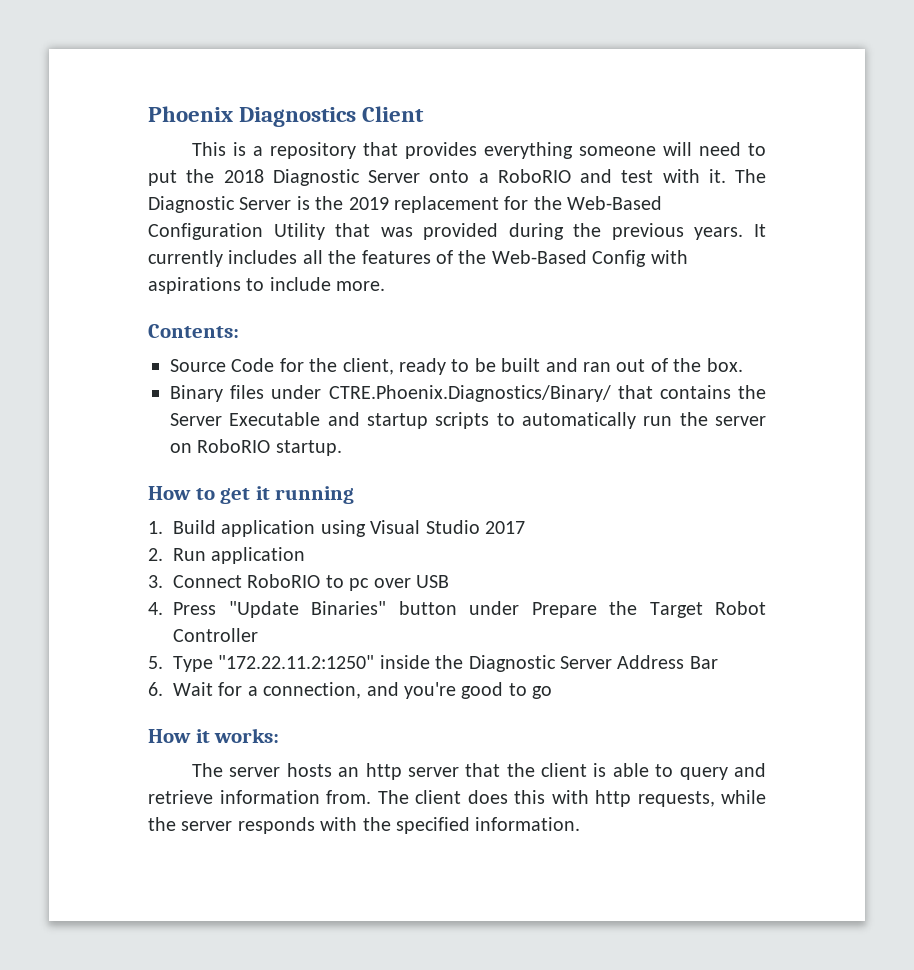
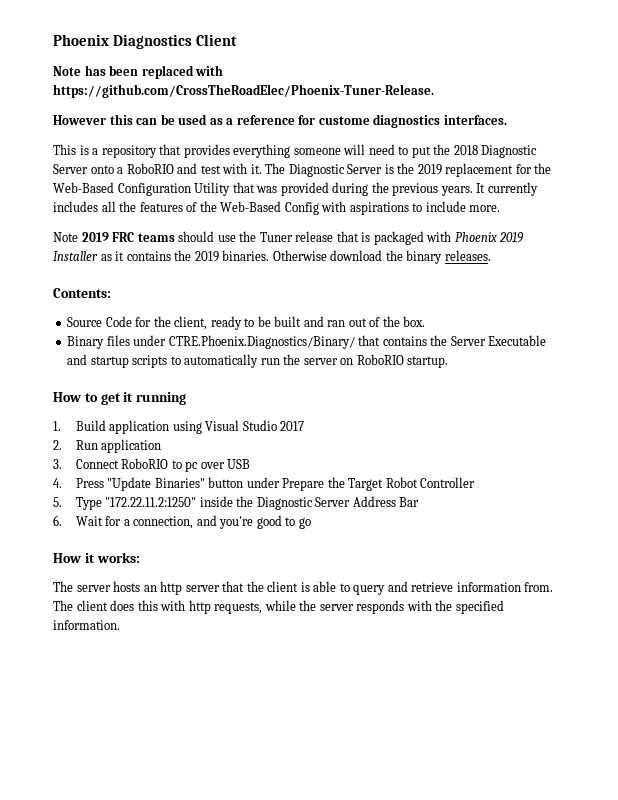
+ Note has been replaced with https://github.com/CrossTheRoadElec/Phoenix-Tuner-Release.
+ However this can be used as a reference for custome diagnostics interfaces.
+ Note 2019 FRC teams should use the Tuner release that is packaged with Phoenix 2019 Installer as it contains the 2019 binaries. Otherwise download the binary releases.

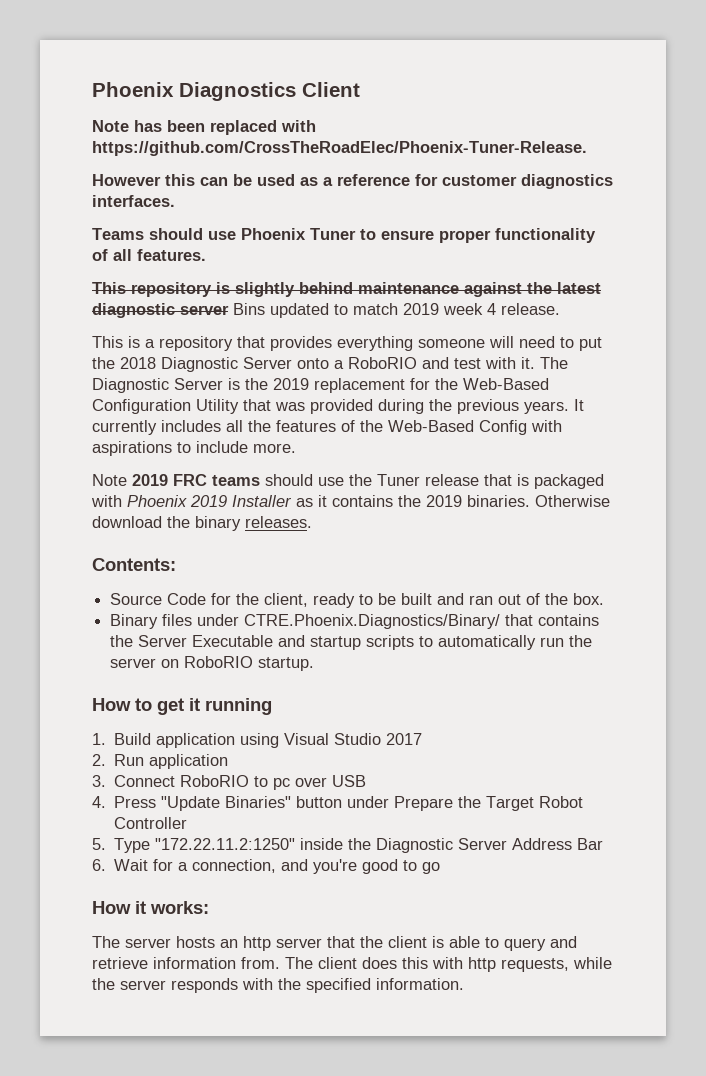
- However this can be used as a reference for custome diagnostics interfaces.
+ However this can be used as a reference for customer diagnostics interfaces.
+ Teams should use Phoenix Tuner to ensure proper functionality of all features.
+ This repository is slightly behind maintenance against the latest diagnostic server Bins updated to match 2019 week 4 release.

